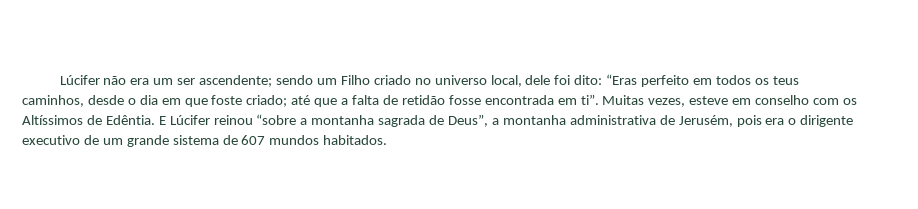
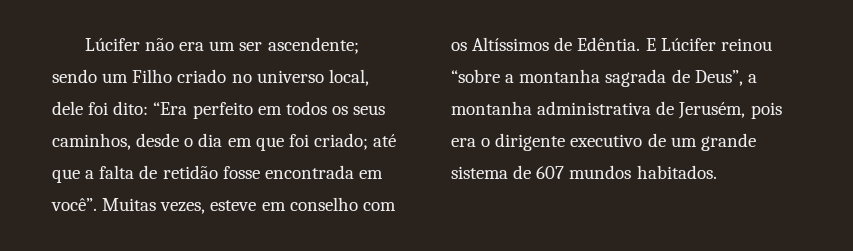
- Lúcifer não era um ser ascendente; sendo um Filho criado no universo local, dele foi dito: “Eras perfeito em todos os teus caminhos, desde o dia em que foste criado; até que a falta de retidão fosse encontrada em ti”.
+ Lúcifer não era um ser ascendente; sendo um Filho criado no universo local, dele foi dito: “Era perfeito em todos os seus caminhos, desde o dia em que foi criado; até que a falta de retidão fosse encontrada em você”.

